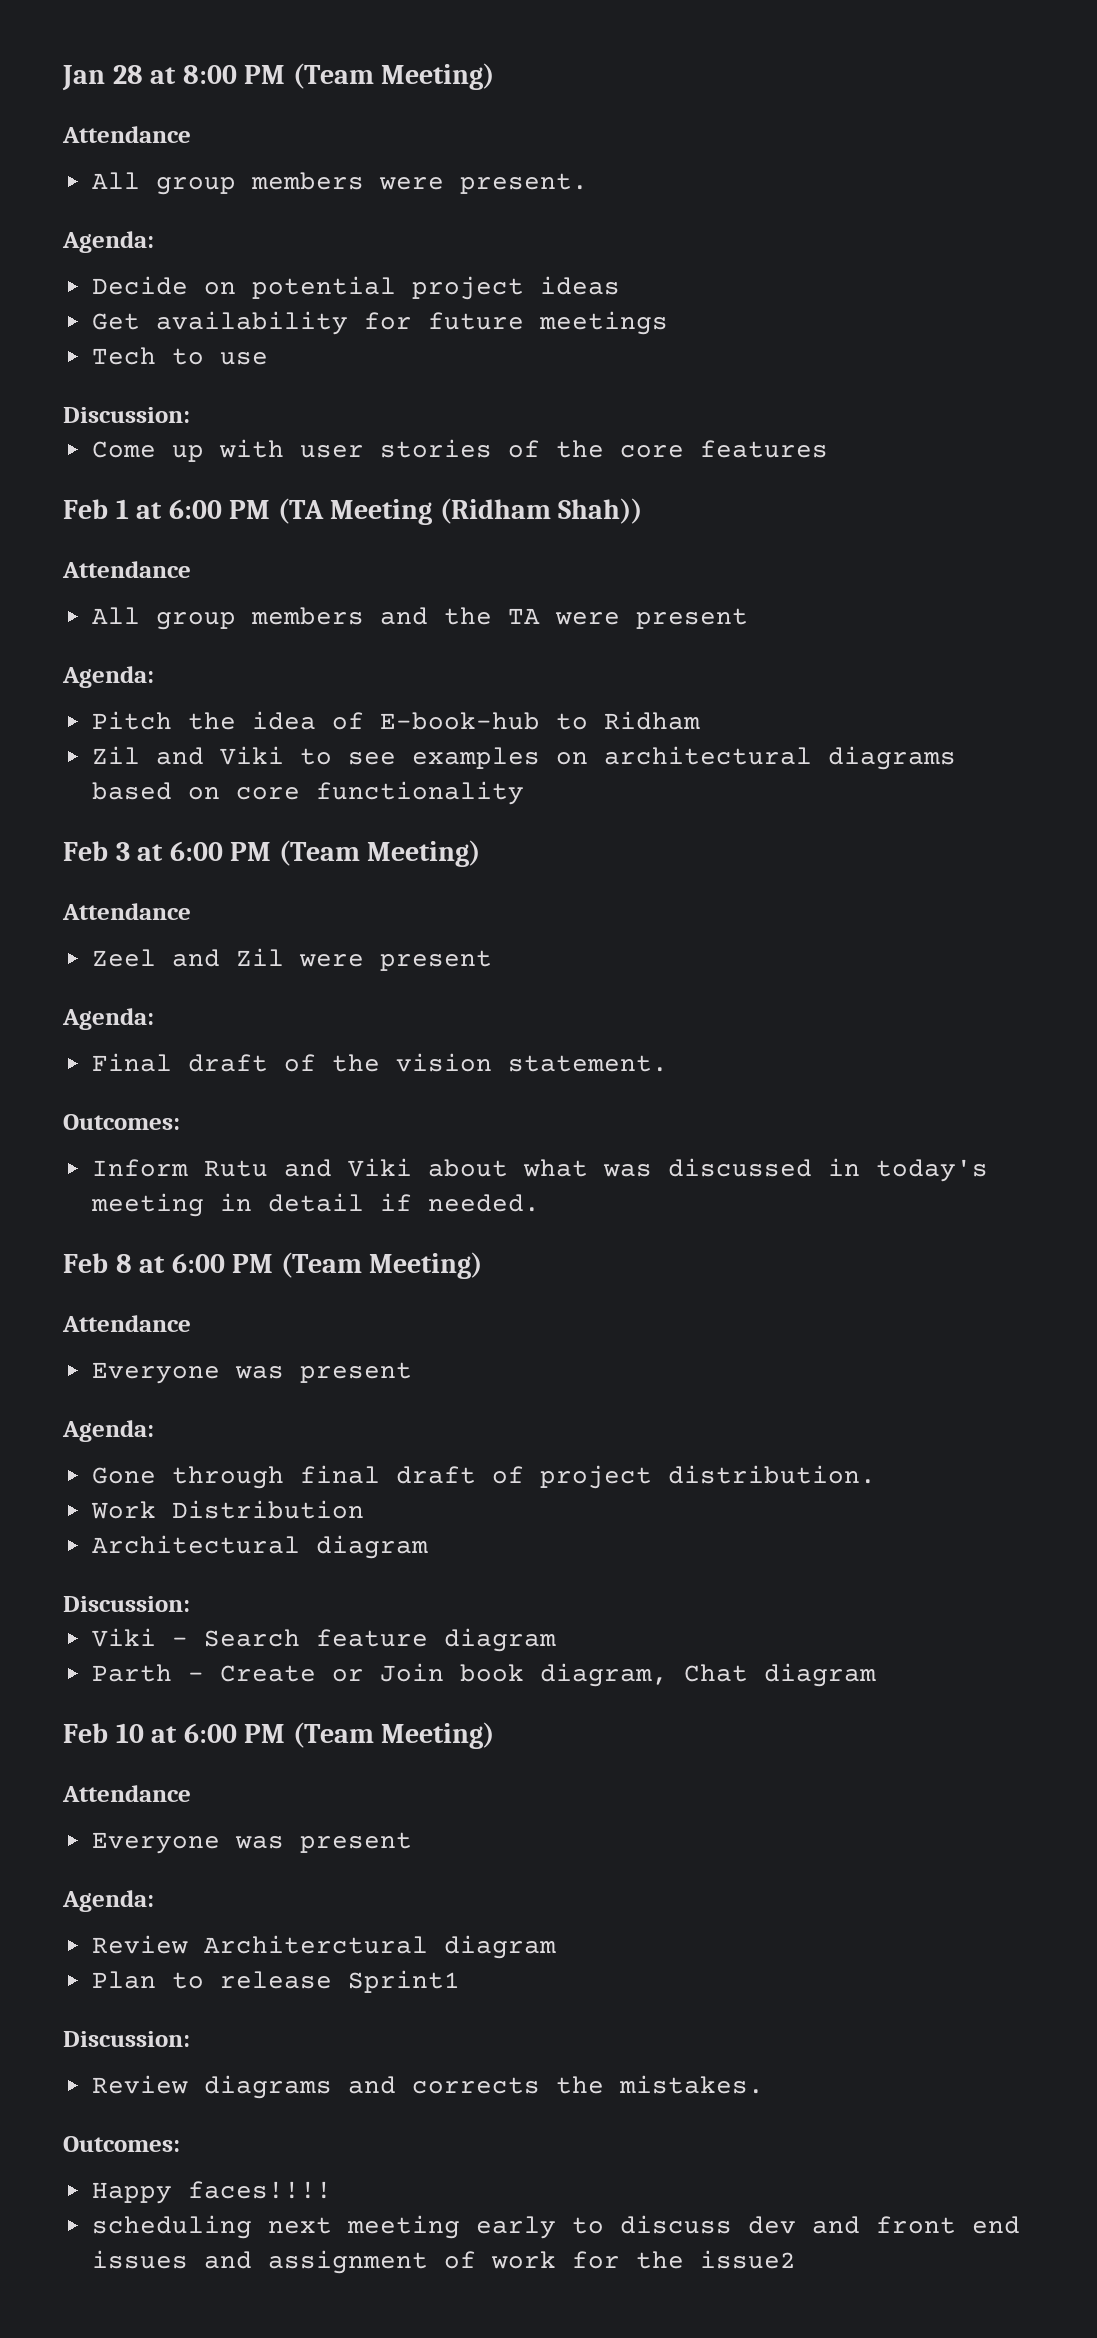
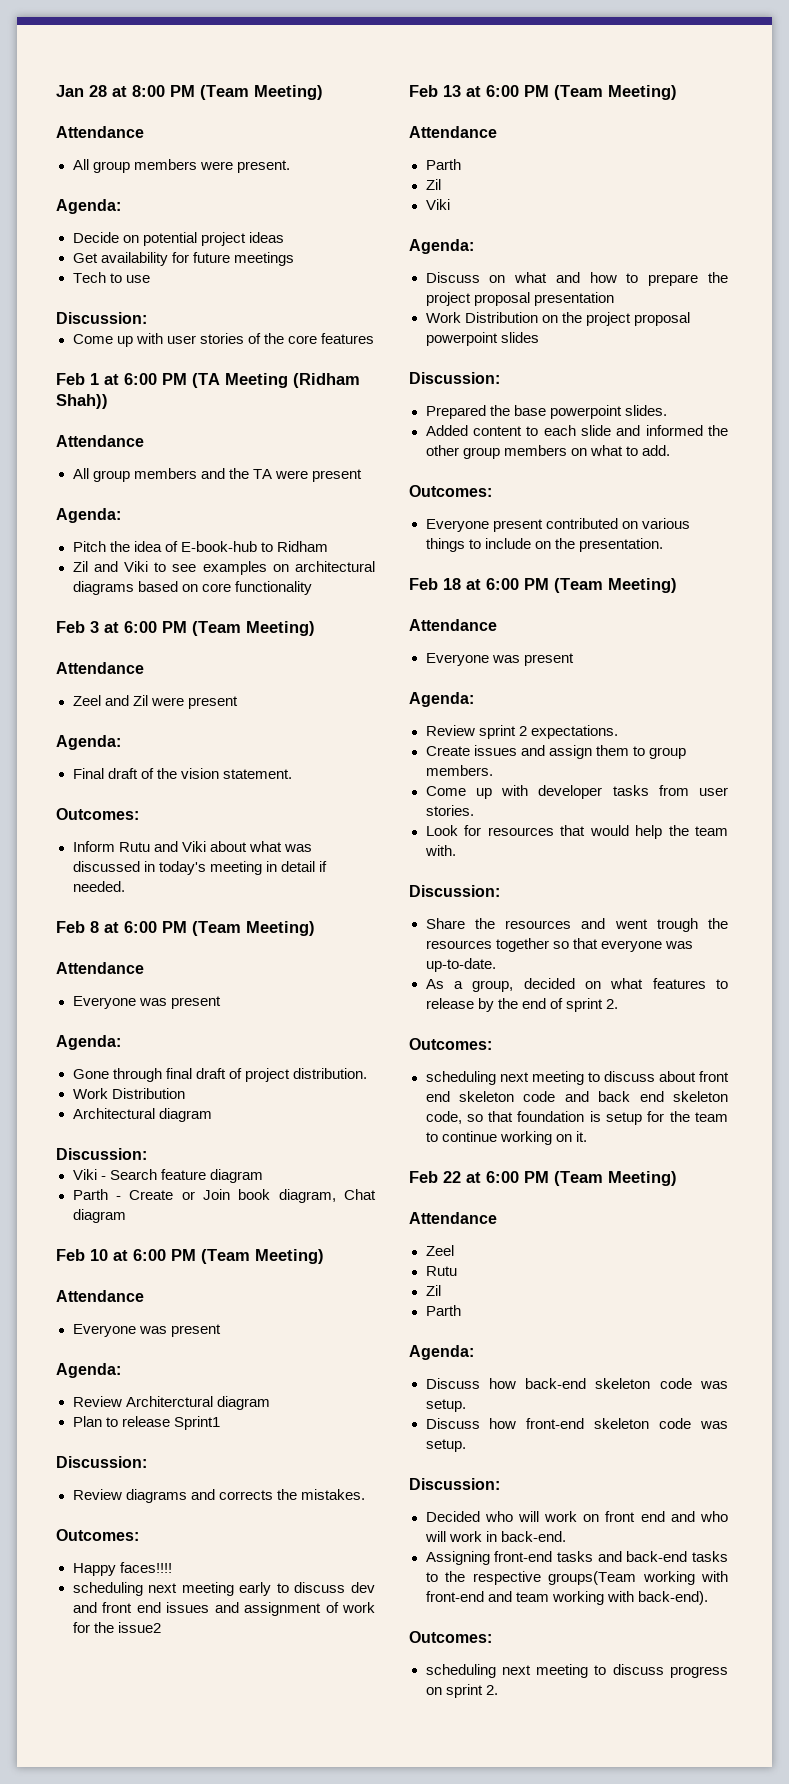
+ Feb 13 at 6:00 PM (Team Meeting)
+ Attendance
+ Parth
+ Zil
+ Viki
+ Agenda:
+ Discuss on what and how to prepare the project proposal presentation
+ Work Distribution on the project proposal powerpoint slides
+ Discussion:
+ Prepared the base powerpoint slides.
+ Added content to each slide and informed the other group members on what to add.
+ Outcomes:
+ Everyone present contributed on various things to include on the presentation.
+ Feb 18 at 6:00 PM (Team Meeting)
+ Attendance
+ Everyone was present
+ Agenda:
+ Review sprint 2 expectations.
+ Create issues and assign them to group members.
+ Come up with developer tasks from user stories.
+ Look for resources that would help the team with.
+ Discussion:
+ Share the resources and went trough the resources together so that everyone was up-to-date.
+ As a group, decided on what features to release by the end of sprint 2.
+ Outcomes:
+ scheduling next meeting to discuss about front end skeleton code and back end skeleton code, so that foundation is setup for the team to continue working on it.
+ Feb 22 at 6:00 PM (Team Meeting)
+ Attendance
+ Zeel
+ Rutu
+ Zil
+ Parth
+ Agenda:
+ Discuss how back-end skeleton code was setup.
+ Discuss how front-end skeleton code was setup.
+ Discussion:
+ Decided who will work on front end and who will work in back-end.
+ Assigning front-end tasks and back-end tasks to the respective groups(Team working with front-end and team working with back-end).
+ Outcomes:
+ scheduling next meeting to discuss progress on sprint 2.

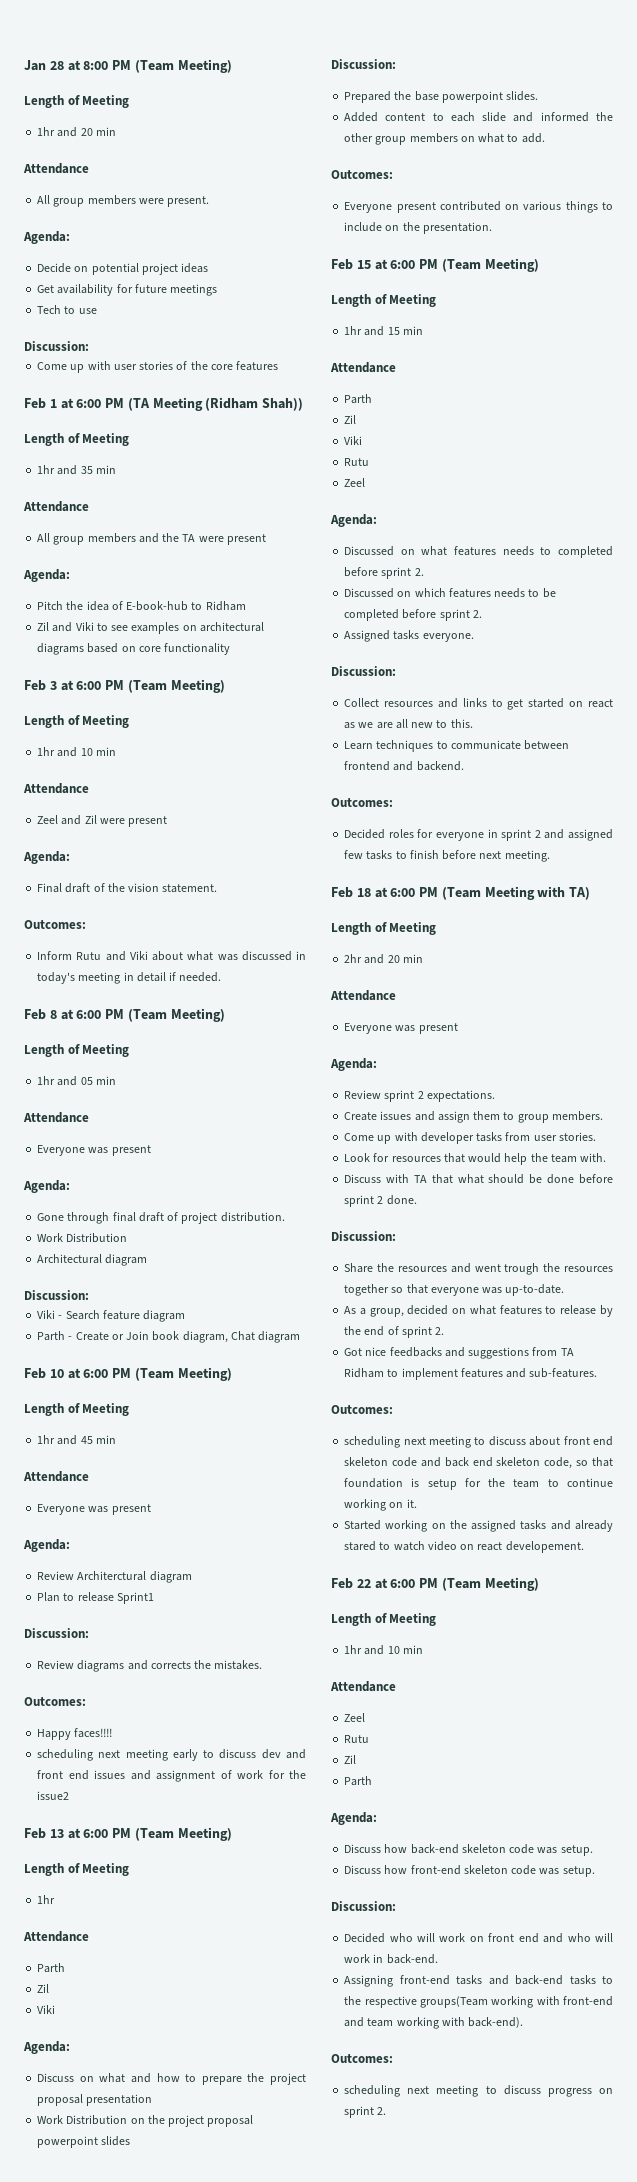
  Jan 28 at 8:00 PM (Team Meeting)
+ Length of Meeting
+ 1hr and 20 min
  Feb 1 at 6:00 PM (TA Meeting (Ridham Shah))
+ Length of Meeting
+ 1hr and 35 min
  Feb 3 at 6:00 PM (Team Meeting)
+ Length of Meeting
+ 1hr and 10 min
  Feb 8 at 6:00 PM (Team Meeting)
+ Length of Meeting
+ 1hr and 05 min
  Feb 10 at 6:00 PM (Team Meeting)
+ Length of Meeting
+ 1hr and 45 min
  Feb 13 at 6:00 PM (Team Meeting)
+ Length of Meeting
+ 1hr
+ Feb 15 at 6:00 PM (Team Meeting)
+ Length of Meeting
+ 1hr and 15 min
+ Attendance
+ Parth
+ Zil
+ Viki
+ Rutu
+ Zeel
+ Agenda:
+ Discussed on what features needs to completed before sprint 2.
+ Discussed on which features needs to be completed before sprint 2.
+ Assigned tasks everyone.
+ Discussion:
+ Collect resources and links to get started on react as we are all new to this.
+ Learn techniques to communicate between frontend and backend.
+ Outcomes:
+ Decided roles for everyone in sprint 2 and assigned few tasks to finish before next meeting.
- Feb 18 at 6:00 PM (Team Meeting)
+ Feb 18 at 6:00 PM (Team Meeting with TA)
+ Length of Meeting
+ 2hr and 20 min
+ Discuss with TA that what should be done before sprint 2 done.
+ Got nice feedbacks and suggestions from TA Ridham to implement features and sub-features.
+ Started working on the assigned tasks and already stared to watch video on react developement.
  Feb 22 at 6:00 PM (Team Meeting)
+ Length of Meeting
+ 1hr and 10 min

